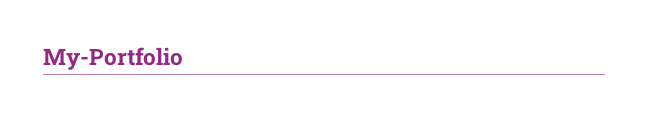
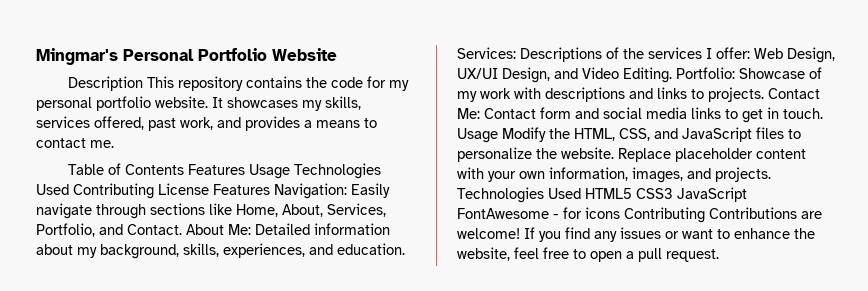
- My-Portfolio
+ Mingmar's Personal Portfolio Website
+ Description This repository contains the code for my personal portfolio website. It showcases my skills, services offered, past work, and provides a means to contact me.
+ Table of Contents Features Usage Technologies Used Contributing License Features Navigation: Easily navigate through sections like Home, About, Services, Portfolio, and Contact. About Me: Detailed information about my background, skills, experiences, and education. Services: Descriptions of the services I offer: Web Design, UX/UI Design, and Video Editing. Portfolio: Showcase of my work with descriptions and links to projects. Contact Me: Contact form and social media links to get in touch. Usage Modify the HTML, CSS, and JavaScript files to personalize the website. Replace placeholder content with your own information, images, and projects. Technologies Used HTML5 CSS3 JavaScript FontAwesome - for icons Contributing Contributions are welcome! If you find any issues or want to enhance the website, feel free to open a pull request.

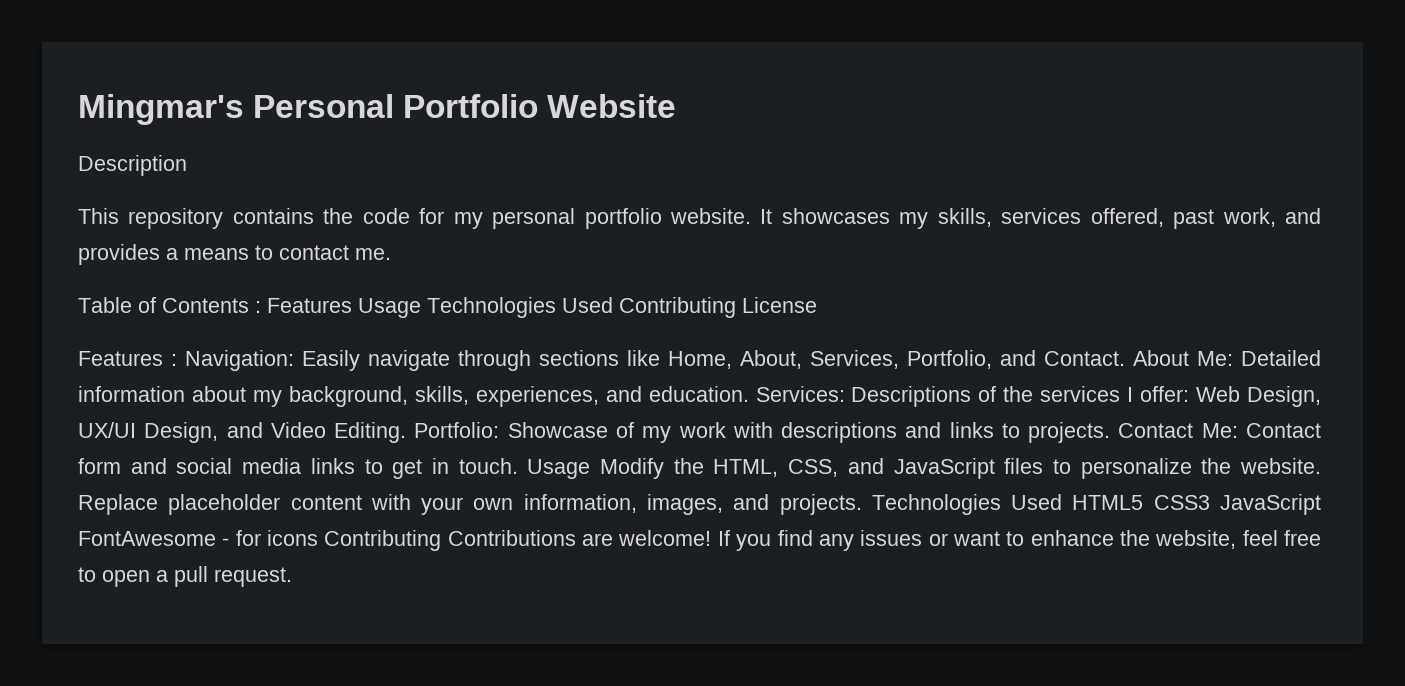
- Description This repository contains the code for my personal portfolio website.
+ Description
+ This repository contains the code for my personal portfolio website.
- Table of Contents Features Usage Technologies Used Contributing License Features Navigation: Easily navigate through sections like Home, About, Services, Portfolio, and Contact.
+ Table of Contents : Features Usage Technologies Used Contributing License
+ Features : Navigation: Easily navigate through sections like Home, About, Services, Portfolio, and Contact.

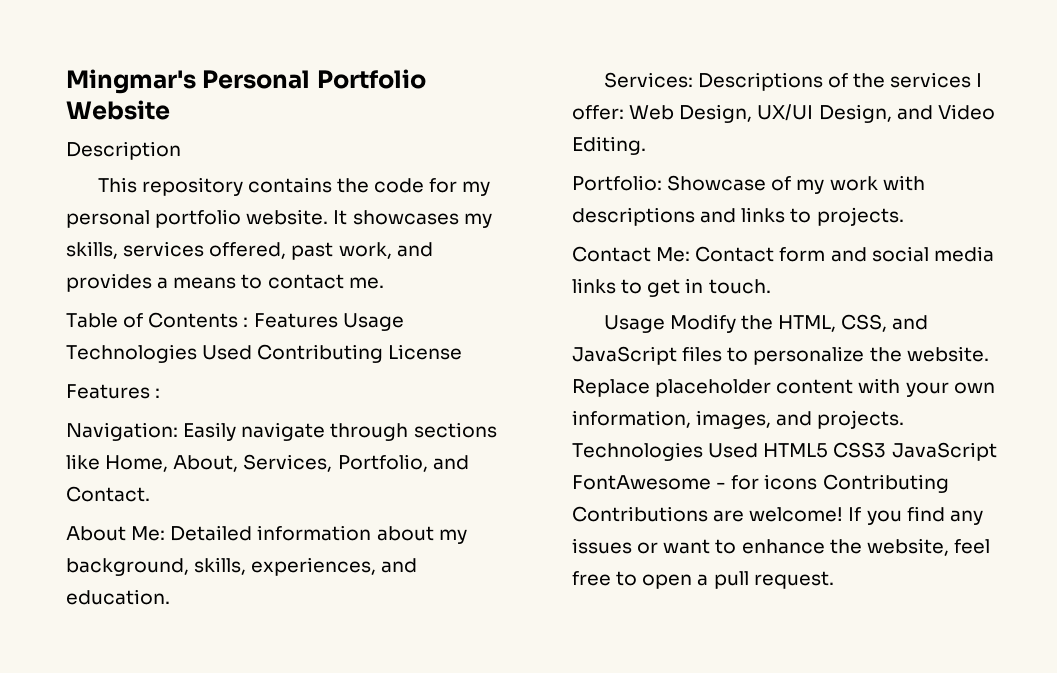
- Features : Navigation:
+ Features :
+ Navigation:
- Easily navigate through sections like Home, About, Services, Portfolio, and Contact. About Me:
+ Easily navigate through sections like Home, About, Services, Portfolio, and Contact.
+ About Me:
- Detailed information about my background, skills, experiences, and education. Services:
+ Detailed information about my background, skills, experiences, and education.
+ Services:
- Web Design, UX/UI Design, and Video Editing. Portfolio:
+ Web Design, UX/UI Design, and Video Editing.
+ Portfolio:
- Showcase of my work with descriptions and links to projects. Contact Me:
+ Showcase of my work with descriptions and links to projects.
+ Contact Me:
- Contact form and social media links to get in touch. Usage Modify the HTML, CSS, and JavaScript files to personalize the website.
+ Contact form and social media links to get in touch.
+ Usage Modify the HTML, CSS, and JavaScript files to personalize the website.

